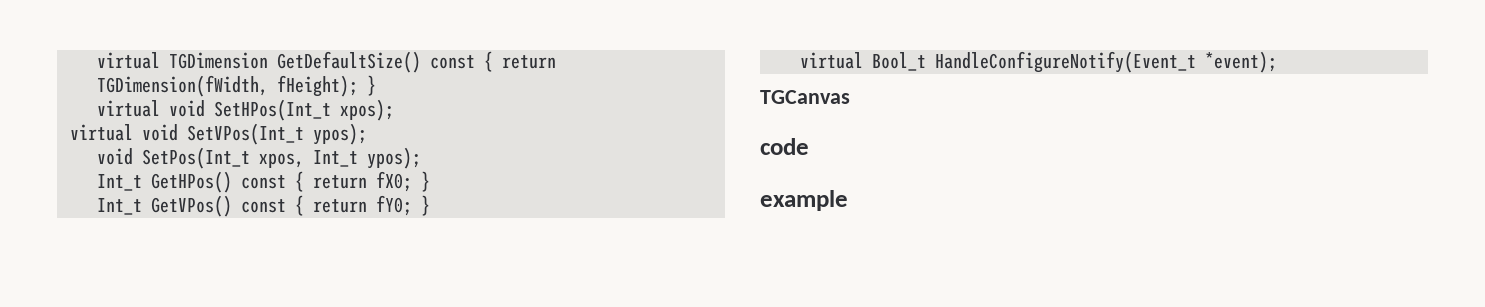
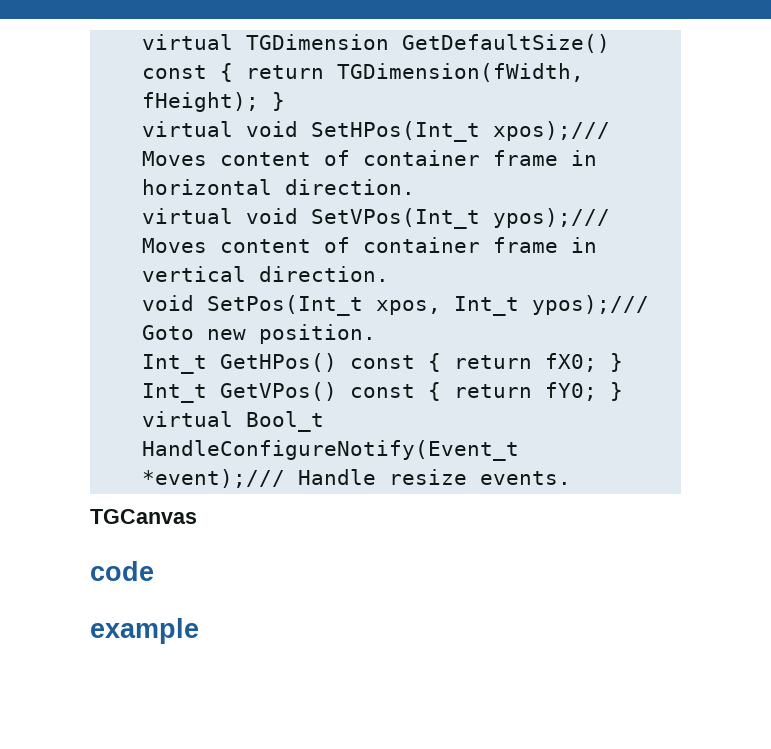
- virtual void SetHPos(Int_t xpos);
- virtual void SetVPos(Int_t ypos);
+ virtual void SetHPos(Int_t xpos);/// Moves content of container frame in horizontal direction.
+ virtual void SetVPos(Int_t ypos);/// Moves content of container frame in vertical direction.
- void SetPos(Int_t xpos, Int_t ypos);
+ void SetPos(Int_t xpos, Int_t ypos);/// Goto new position.
- virtual Bool_t HandleConfigureNotify(Event_t *event);
+ virtual Bool_t HandleConfigureNotify(Event_t *event);/// Handle resize events.

